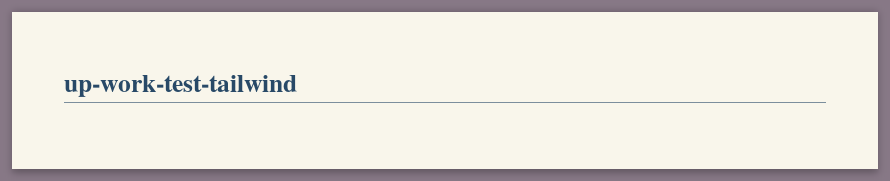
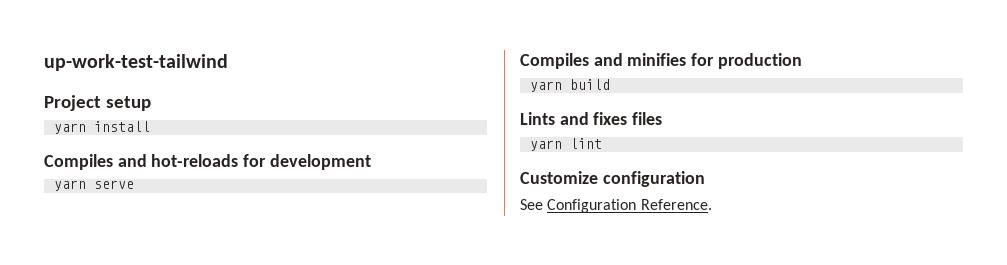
+ Project setup
+ yarn install
+ Compiles and hot-reloads for development
+ yarn serve
+ Compiles and minifies for production
+ yarn build
+ Lints and fixes files
+ yarn lint
+ Customize configuration
+ See Configuration Reference.

